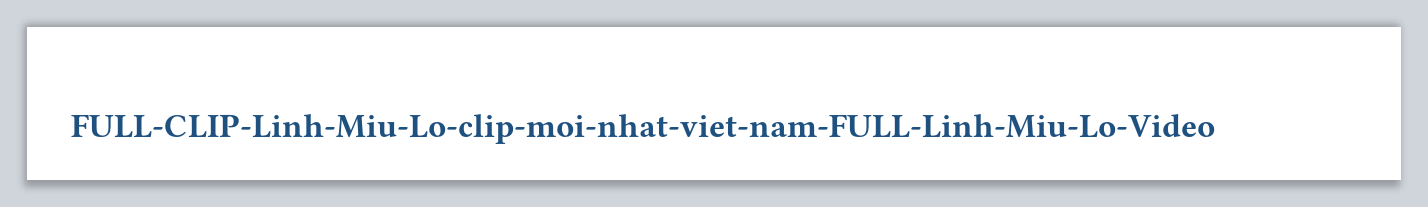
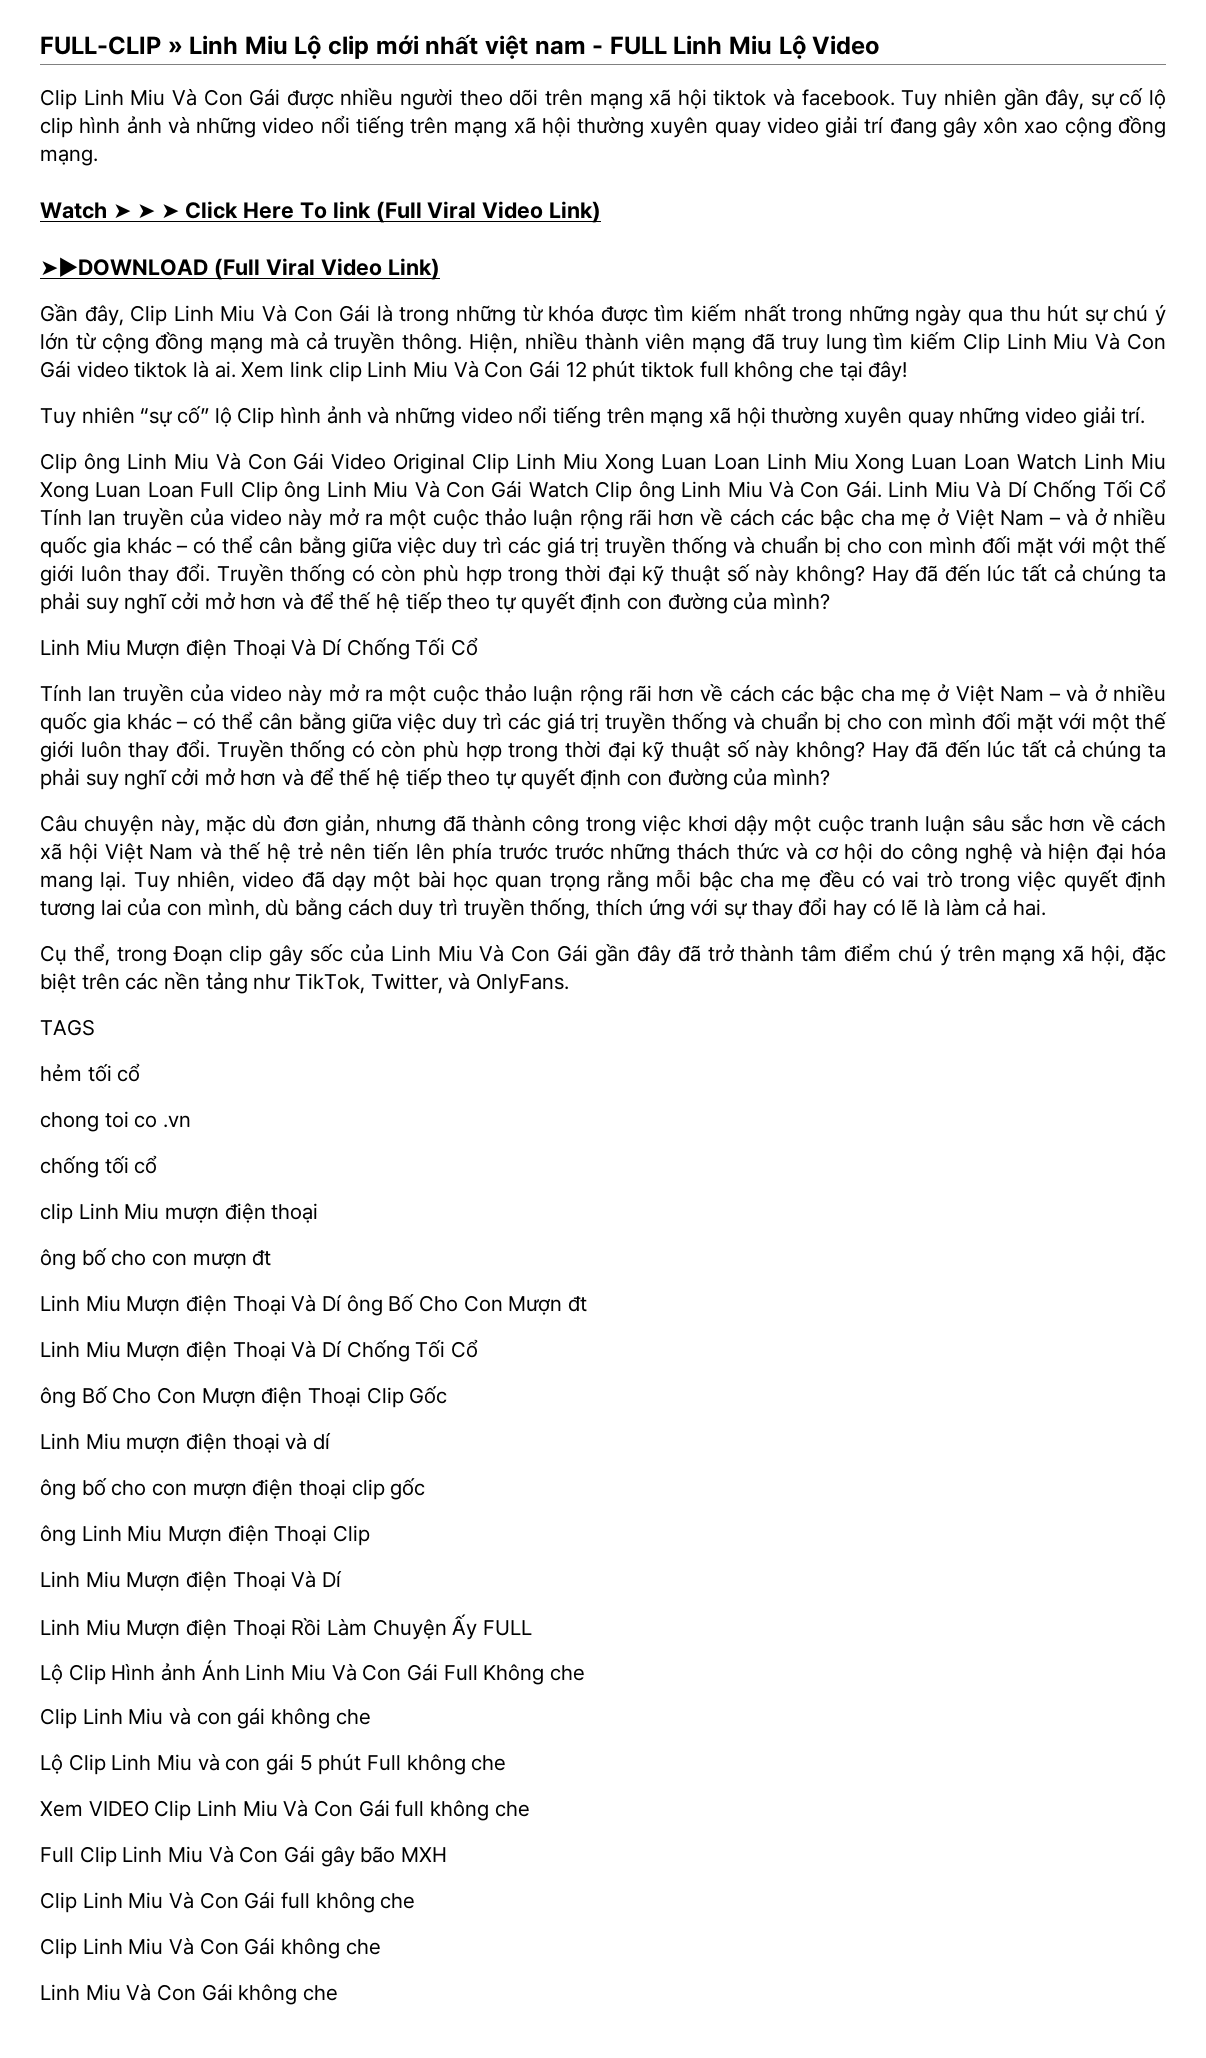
- FULL-CLIP-Linh-Miu-Lo-clip-moi-nhat-viet-nam-FULL-Linh-Miu-Lo-Video
+ FULL-CLIP » Linh Miu Lộ clip mới nhất việt nam - FULL Linh Miu Lộ Video
+ Clip Linh Miu Và Con Gái được nhiều người theo dõi trên mạng xã hội tiktok và facebook. Tuy nhiên gần đây, sự cố lộ clip hình ảnh và những video nổi tiếng trên mạng xã hội thường xuyên quay video giải trí đang gây xôn xao cộng đồng mạng.
+ Watch ➤ ➤ ➤ Click Here To link (Full Viral Video Link)
+ ➤►DOWNLOAD (Full Viral Video Link)
+ Gần đây, Clip Linh Miu Và Con Gái là trong những từ khóa được tìm kiếm nhất trong những ngày qua thu hút sự chú ý lớn từ cộng đồng mạng mà cả truyền thông. Hiện, nhiều thành viên mạng đã truy lung tìm kiếm Clip Linh Miu Và Con Gái video tiktok là ai. Xem link clip Linh Miu Và Con Gái 12 phút tiktok full không che tại đây!
+ Tuy nhiên “sự cố” lộ Clip hình ảnh và những video nổi tiếng trên mạng xã hội thường xuyên quay những video giải trí.
+ Clip ông Linh Miu Và Con Gái Video Original Clip Linh Miu Xong Luan Loan Linh Miu Xong Luan Loan Watch Linh Miu Xong Luan Loan Full Clip ông Linh Miu Và Con Gái Watch Clip ông Linh Miu Và Con Gái. Linh Miu Và Dí Chống Tối Cổ Tính lan truyền của video này mở ra một cuộc thảo luận rộng rãi hơn về cách các bậc cha mẹ ở Việt Nam – và ở nhiều quốc gia khác – có thể cân bằng giữa việc duy trì các giá trị truyền thống và chuẩn bị cho con mình đối mặt với một thế giới luôn thay đổi. Truyền thống có còn phù hợp trong thời đại kỹ thuật số này không? Hay đã đến lúc tất cả chúng ta phải suy nghĩ cởi mở hơn và để thế hệ tiếp theo tự quyết định con đường của mình?
+ Linh Miu Mượn điện Thoại Và Dí Chống Tối Cổ
+ Tính lan truyền của video này mở ra một cuộc thảo luận rộng rãi hơn về cách các bậc cha mẹ ở Việt Nam – và ở nhiều quốc gia khác – có thể cân bằng giữa việc duy trì các giá trị truyền thống và chuẩn bị cho con mình đối mặt với một thế giới luôn thay đổi. Truyền thống có còn phù hợp trong thời đại kỹ thuật số này không? Hay đã đến lúc tất cả chúng ta phải suy nghĩ cởi mở hơn và để thế hệ tiếp theo tự quyết định con đường của mình?
+ Câu chuyện này, mặc dù đơn giản, nhưng đã thành công trong việc khơi dậy một cuộc tranh luận sâu sắc hơn về cách xã hội Việt Nam và thế hệ trẻ nên tiến lên phía trước trước những thách thức và cơ hội do công nghệ và hiện đại hóa mang lại. Tuy nhiên, video đã dạy một bài học quan trọng rằng mỗi bậc cha mẹ đều có vai trò trong việc quyết định tương lai của con mình, dù bằng cách duy trì truyền thống, thích ứng với sự thay đổi hay có lẽ là làm cả hai.
+ Cụ thể, trong Đoạn clip gây sốc của Linh Miu Và Con Gái gần đây đã trở thành tâm điểm chú ý trên mạng xã hội, đặc biệt trên các nền tảng như TikTok, Twitter, và OnlyFans.
+ TAGS
+ hẻm tối cổ
+ chong toi co .vn
+ chống tối cổ
+ clip Linh Miu mượn điện thoại
+ ông bố cho con mượn đt
+ Linh Miu Mượn điện Thoại Và Dí ông Bố Cho Con Mượn đt
+ Linh Miu Mượn điện Thoại Và Dí Chống Tối Cổ
+ ông Bố Cho Con Mượn điện Thoại Clip Gốc
+ Linh Miu mượn điện thoại và dí
+ ông bố cho con mượn điện thoại clip gốc
+ ông Linh Miu Mượn điện Thoại Clip
+ Linh Miu Mượn điện Thoại Và Dí
+ Linh Miu Mượn điện Thoại Rồi Làm Chuyện Ấy FULL
+ Lộ Clip Hình ảnh Ánh Linh Miu Và Con Gái Full Không che
+ Clip Linh Miu và con gái không che
+ Lộ Clip Linh Miu và con gái 5 phút Full không che
+ Xem VIDEO Clip Linh Miu Và Con Gái full không che
+ Full Clip Linh Miu Và Con Gái gây bão MXH
+ Clip Linh Miu Và Con Gái full không che
+ Clip Linh Miu Và Con Gái không che
+ Linh Miu Và Con Gái không che

